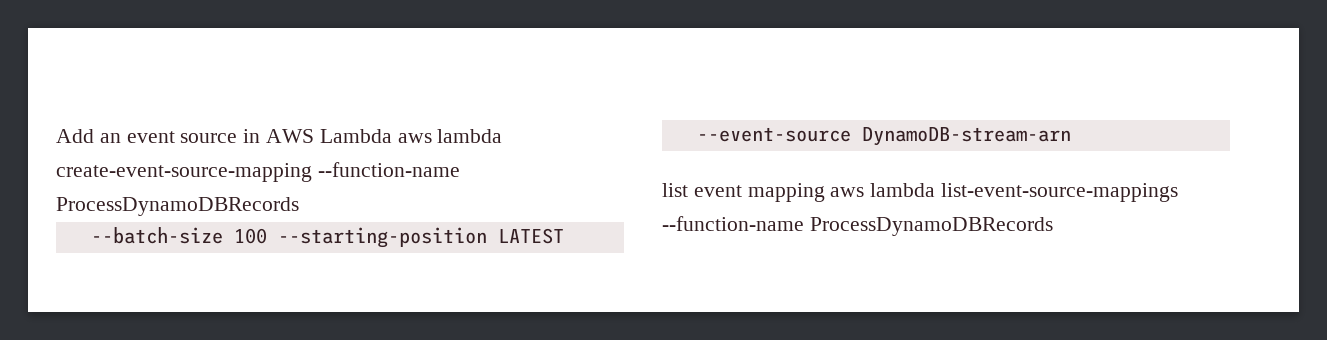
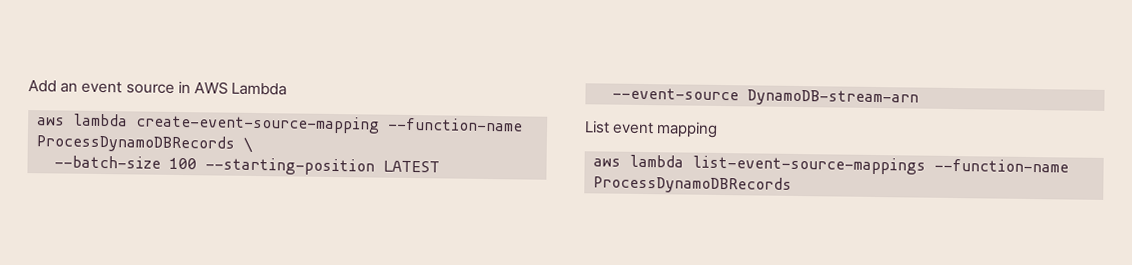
- Add an event source in AWS Lambda aws lambda create-event-source-mapping --function-name ProcessDynamoDBRecords
+ Add an event source in AWS Lambda
+ aws lambda create-event-source-mapping --function-name ProcessDynamoDBRecords \
- list event mapping aws lambda list-event-source-mappings --function-name ProcessDynamoDBRecords
+ List event mapping
+ aws lambda list-event-source-mappings --function-name ProcessDynamoDBRecords

